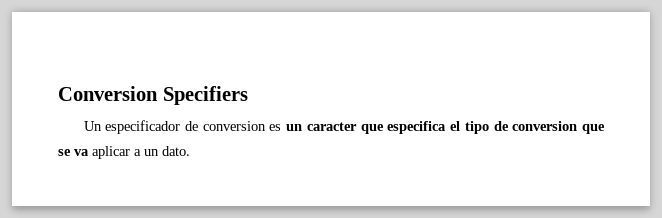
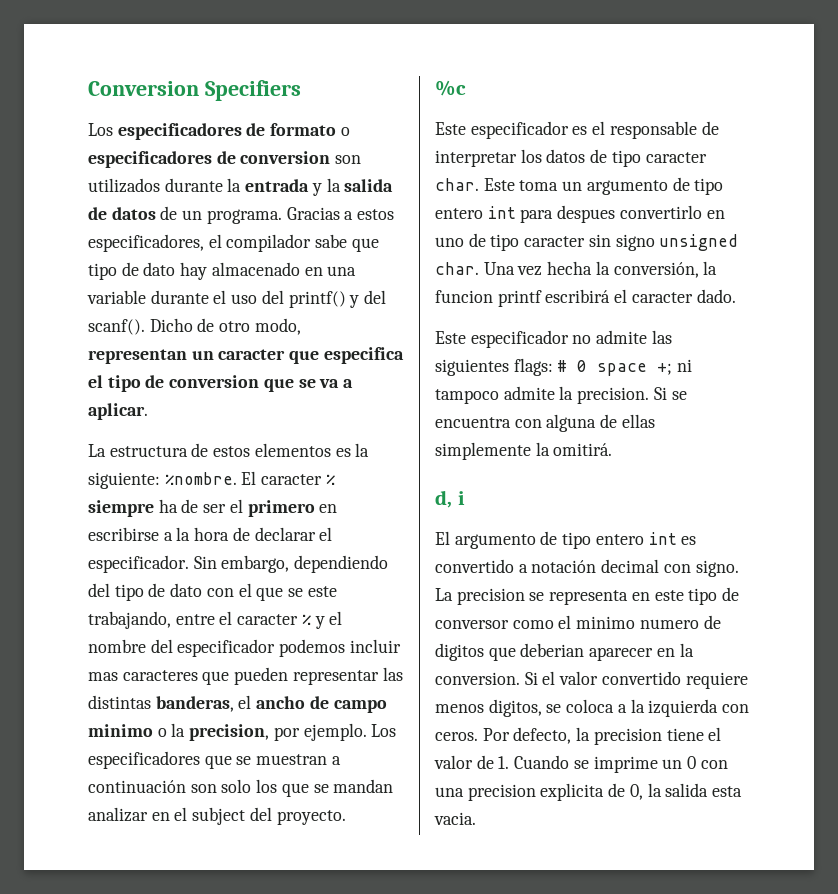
- Un especificador de conversion es un caracter que especifica el tipo de conversion que se va aplicar a un dato.
+ Los especificadores de formato o especificadores de conversion son utilizados durante la entrada y la salida de datos de un programa. Gracias a estos especificadores, el compilador sabe que tipo de dato hay almacenado en una variable durante el uso del printf() y del scanf(). Dicho de otro modo, representan un caracter que especifica el tipo de conversion que se va a aplicar.
+ La estructura de estos elementos es la siguiente: %nombre. El caracter % siempre ha de ser el primero en escribirse a la hora de declarar el especificador. Sin embargo, dependiendo del tipo de dato con el que se este trabajando, entre el caracter % y el nombre del especificador podemos incluir mas caracteres que pueden representar las distintas banderas, el ancho de campo minimo o la precision, por ejemplo. Los especificadores que se muestran a continuación son solo los que se mandan analizar en el subject del proyecto.
+ %c
+ Este especificador es el responsable de interpretar los datos de tipo caracter char. Este toma un argumento de tipo entero int para despues convertirlo en uno de tipo caracter sin signo unsigned char. Una vez hecha la conversión, la funcion printf escribirá el caracter dado.
+ Este especificador no admite las siguientes flags: # 0 space +; ni tampoco admite la precision. Si se encuentra con alguna de ellas simplemente la omitirá.
+ d, i
+ El argumento de tipo entero int es convertido a notación decimal con signo. La precision se representa en este tipo de conversor como el minimo numero de digitos que deberian aparecer en la conversion. Si el valor convertido requiere menos digitos, se coloca a la izquierda con ceros. Por defecto, la precision tiene el valor de 1. Cuando se imprime un 0 con una precision explicita de 0, la salida esta vacia.

